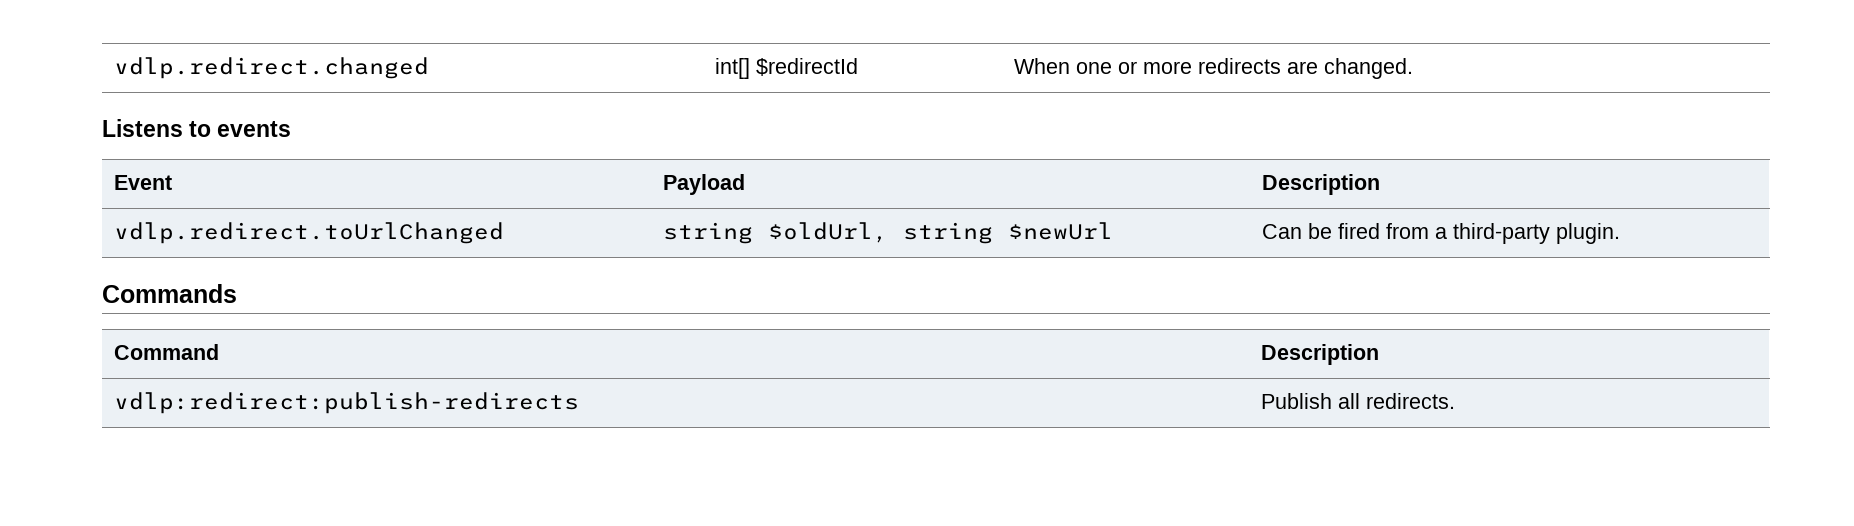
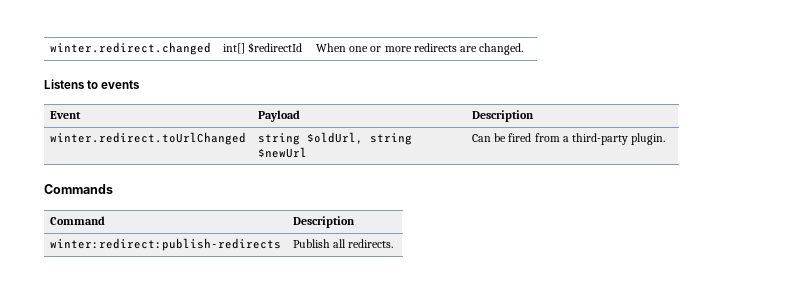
- vdlp.redirect.changed | int[] $redirectId | When one or more redirects are changed.
+ winter.redirect.changed | int[] $redirectId | When one or more redirects are changed.
- vdlp.redirect.toUrlChanged | string $oldUrl, string $newUrl | Can be fired from a third-party plugin.
+ winter.redirect.toUrlChanged | string $oldUrl, string $newUrl | Can be fired from a third-party plugin.
- vdlp:redirect:publish-redirects | Publish all redirects.
+ winter:redirect:publish-redirects | Publish all redirects.

